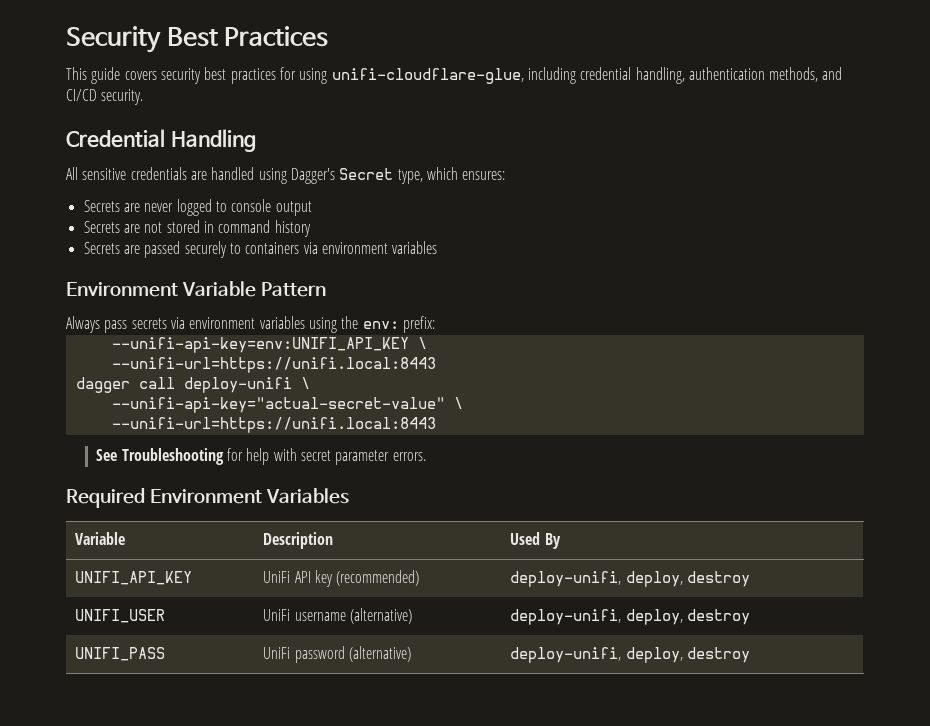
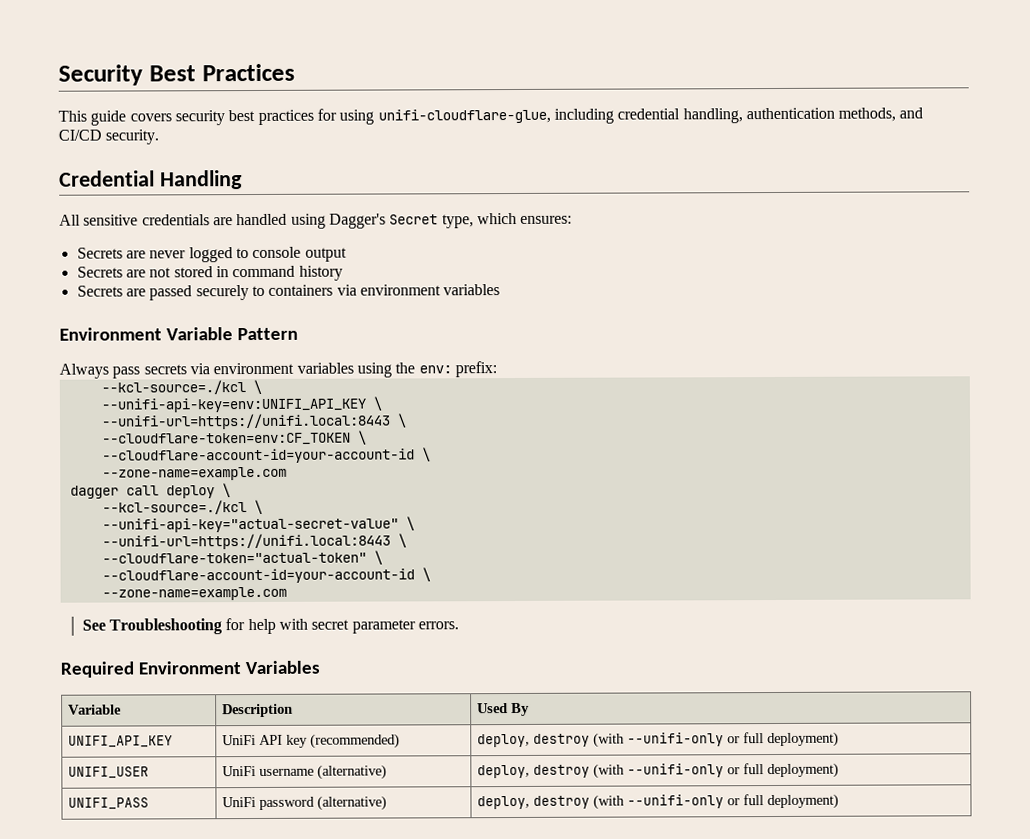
  Always pass secrets via environment variables using the env: prefix:
+ --kcl-source=./kcl \
  --unifi-api-key=env:UNIFI_API_KEY \
- --unifi-url=https://unifi.local:8443
+ --unifi-url=https://unifi.local:8443 \
+ --cloudflare-token=env:CF_TOKEN \
+ --cloudflare-account-id=your-account-id \
+ --zone-name=example.com
- dagger call deploy-unifi \
+ dagger call deploy \
+ --kcl-source=./kcl \
  --unifi-api-key="actual-secret-value" \
- --unifi-url=https://unifi.local:8443
+ --unifi-url=https://unifi.local:8443 \
+ --cloudflare-token="actual-token" \
+ --cloudflare-account-id=your-account-id \
+ --zone-name=example.com
- UNIFI_API_KEY | UniFi API key (recommended) | deploy-unifi, deploy, destroy
+ UNIFI_API_KEY | UniFi API key (recommended) | deploy, destroy (with --unifi-only or full deployment)
- UNIFI_USER | UniFi username (alternative) | deploy-unifi, deploy, destroy
+ UNIFI_USER | UniFi username (alternative) | deploy, destroy (with --unifi-only or full deployment)
- UNIFI_PASS | UniFi password (alternative) | deploy-unifi, deploy, destroy
+ UNIFI_PASS | UniFi password (alternative) | deploy, destroy (with --unifi-only or full deployment)

